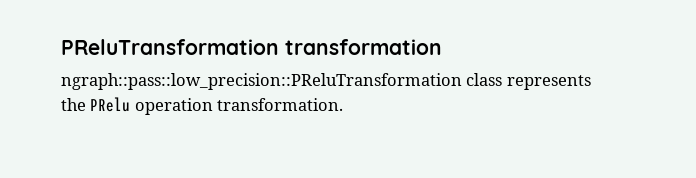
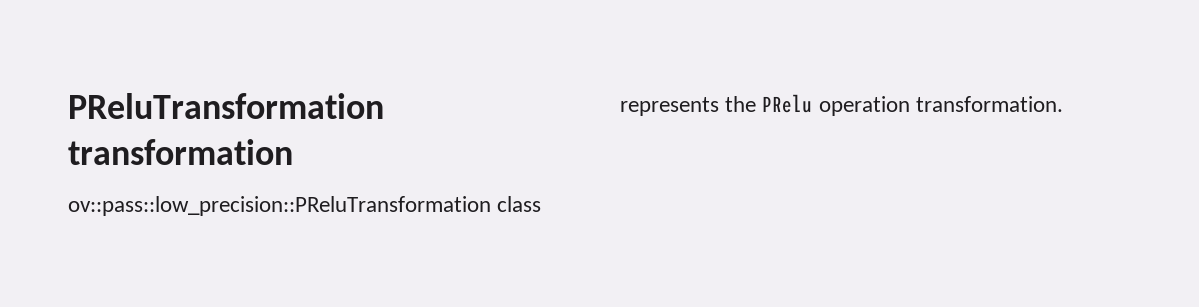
- ngraph::pass::low_precision::PReluTransformation class represents the PRelu operation transformation.
+ ov::pass::low_precision::PReluTransformation class represents the PRelu operation transformation.

